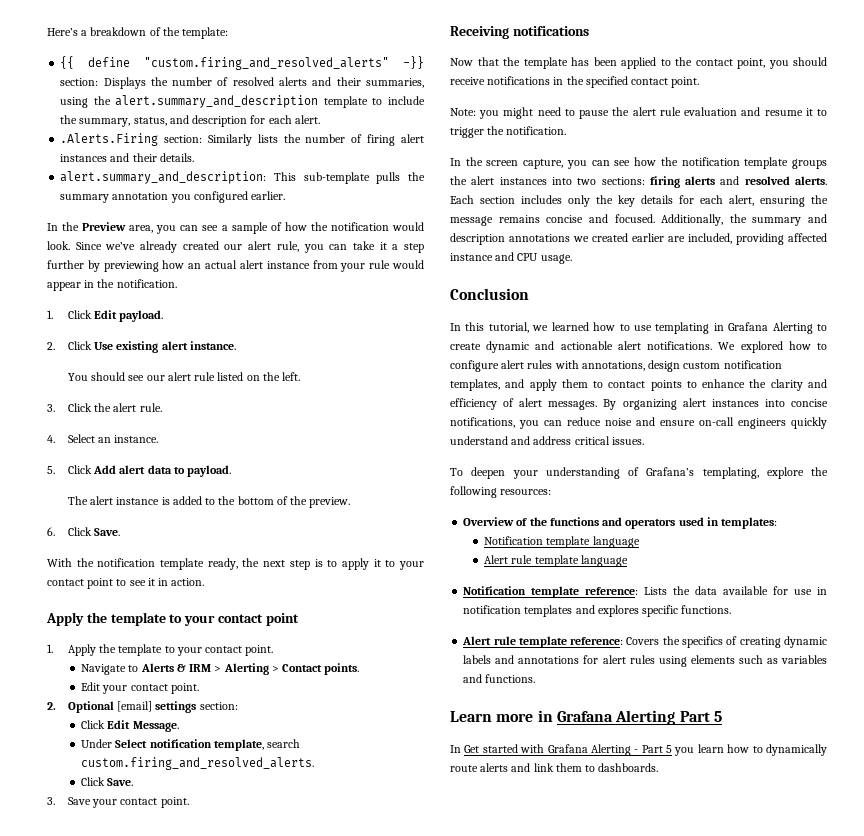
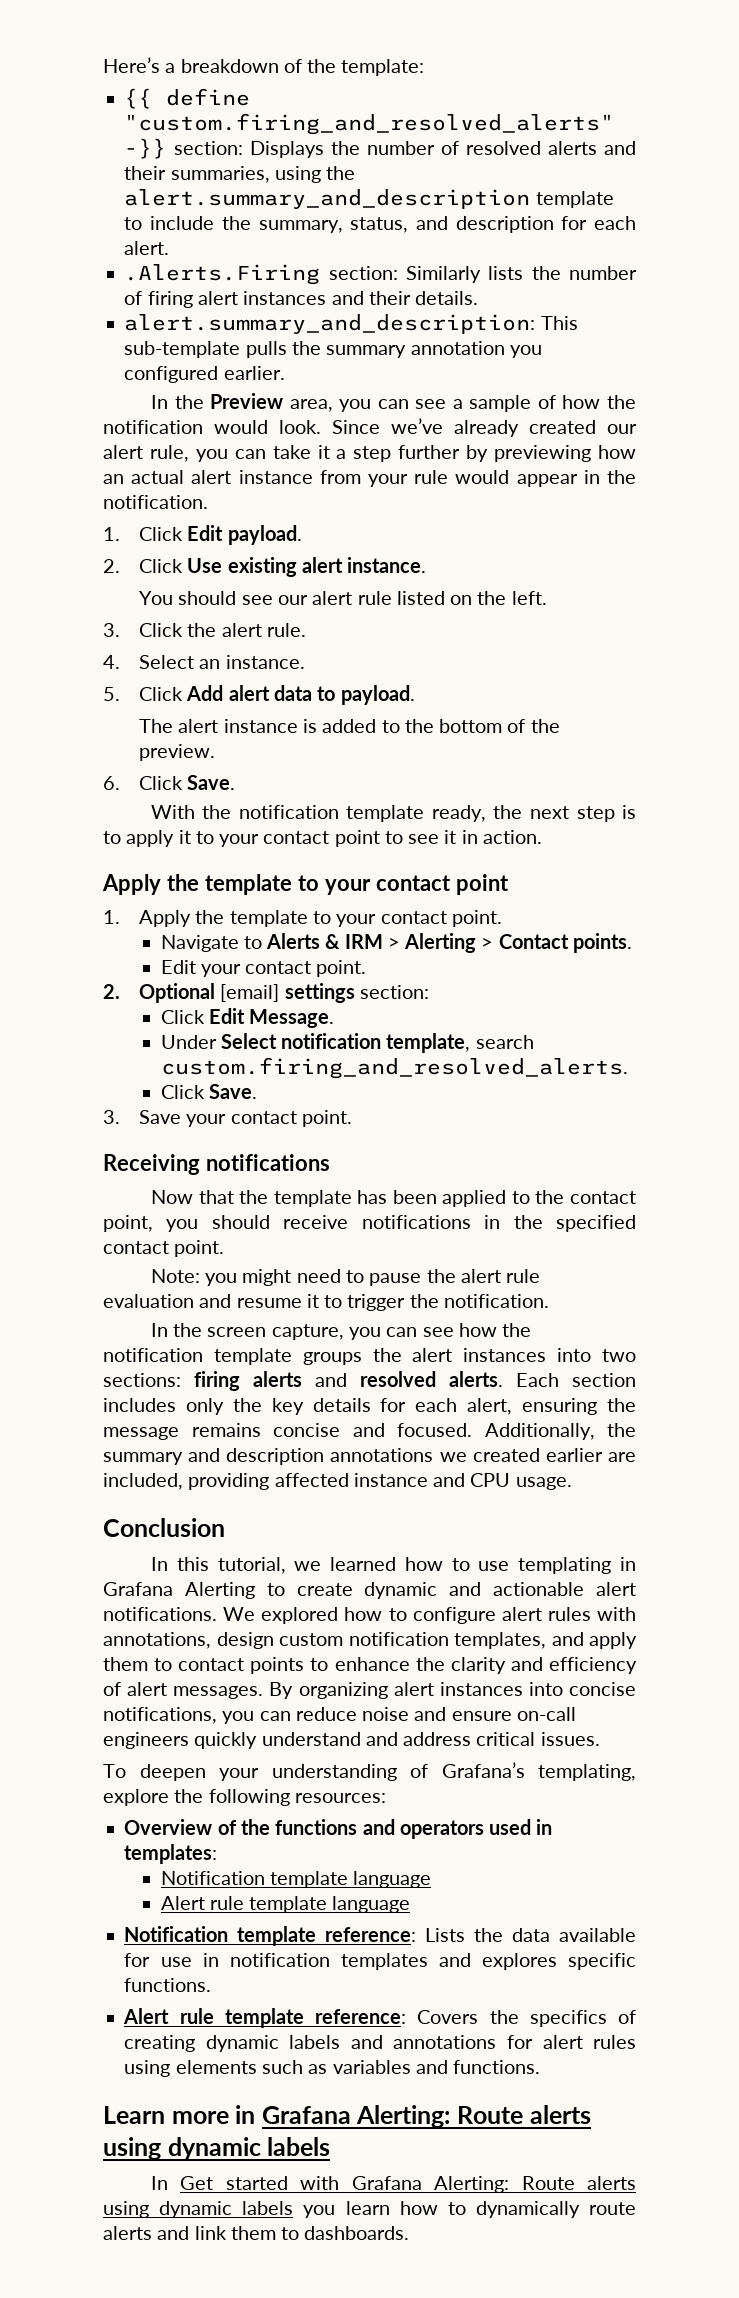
- Learn more in Grafana Alerting Part 5
+ Learn more in Grafana Alerting: Route alerts using dynamic labels
- In Get started with Grafana Alerting - Part 5 you learn how to dynamically route alerts and link them to dashboards.
+ In Get started with Grafana Alerting: Route alerts using dynamic labels you learn how to dynamically route alerts and link them to dashboards.

